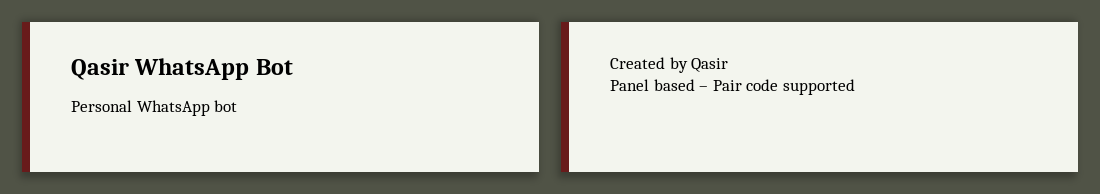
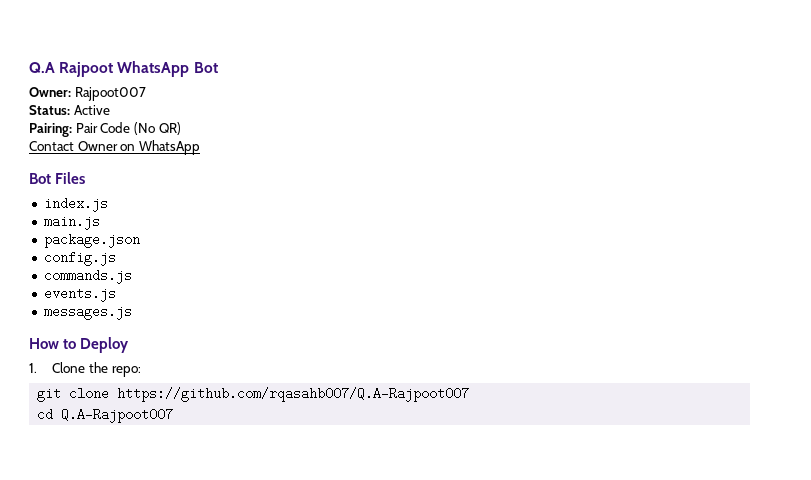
- Qasir WhatsApp Bot
+ Q.A Rajpoot WhatsApp Bot
- Personal WhatsApp bot
- Created by Qasir
- Panel based – Pair code supported
+ Owner: Rajpoot007
+ Status: Active
+ Pairing: Pair Code (No QR)
+ Contact Owner on WhatsApp
+ Bot Files
+ index.js
+ main.js
+ package.json
+ config.js
+ commands.js
+ events.js
+ messages.js
+ How to Deploy
+ 1. Clone the repo:
+ git clone https://github.com/rqasahb007/Q.A-Rajpoot007
+ cd Q.A-Rajpoot007

